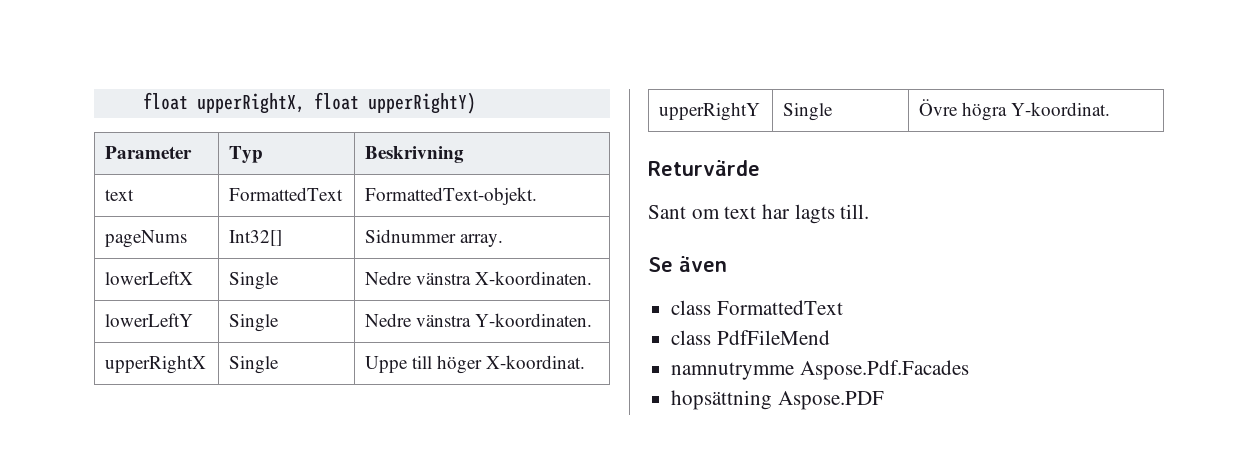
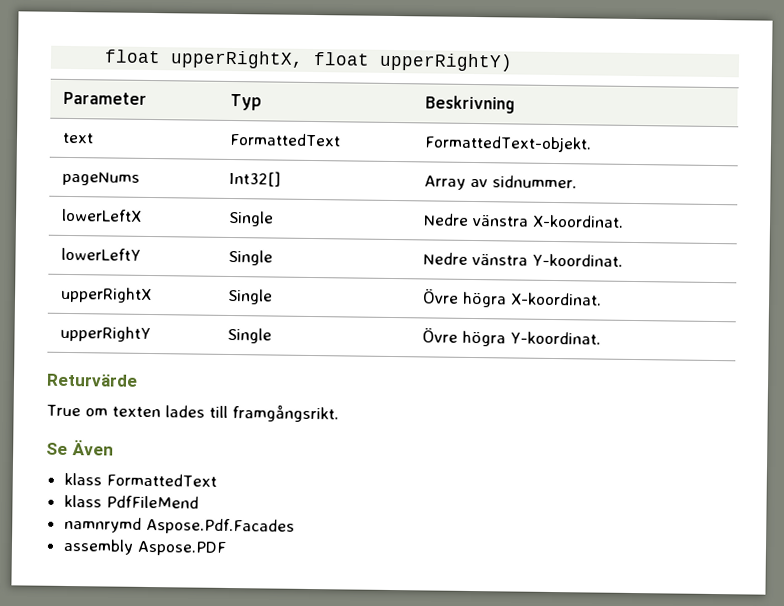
- pageNums | Int32[] | Sidnummer array.
+ pageNums | Int32[] | Array av sidnummer.
- lowerLeftX | Single | Nedre vänstra X-koordinaten.
+ lowerLeftX | Single | Nedre vänstra X-koordinat.
- lowerLeftY | Single | Nedre vänstra Y-koordinaten.
+ lowerLeftY | Single | Nedre vänstra Y-koordinat.
- upperRightX | Single | Uppe till höger X-koordinat.
+ upperRightX | Single | Övre högra X-koordinat.
- Sant om text har lagts till.
+ True om texten lades till framgångsrikt.
- Se även
- class FormattedText
+ Se Även
+ klass FormattedText
- class PdfFileMend
+ klass PdfFileMend
- namnutrymme Aspose.Pdf.Facades
+ namnrymd Aspose.Pdf.Facades
- hopsättning Aspose.PDF
+ assembly Aspose.PDF

